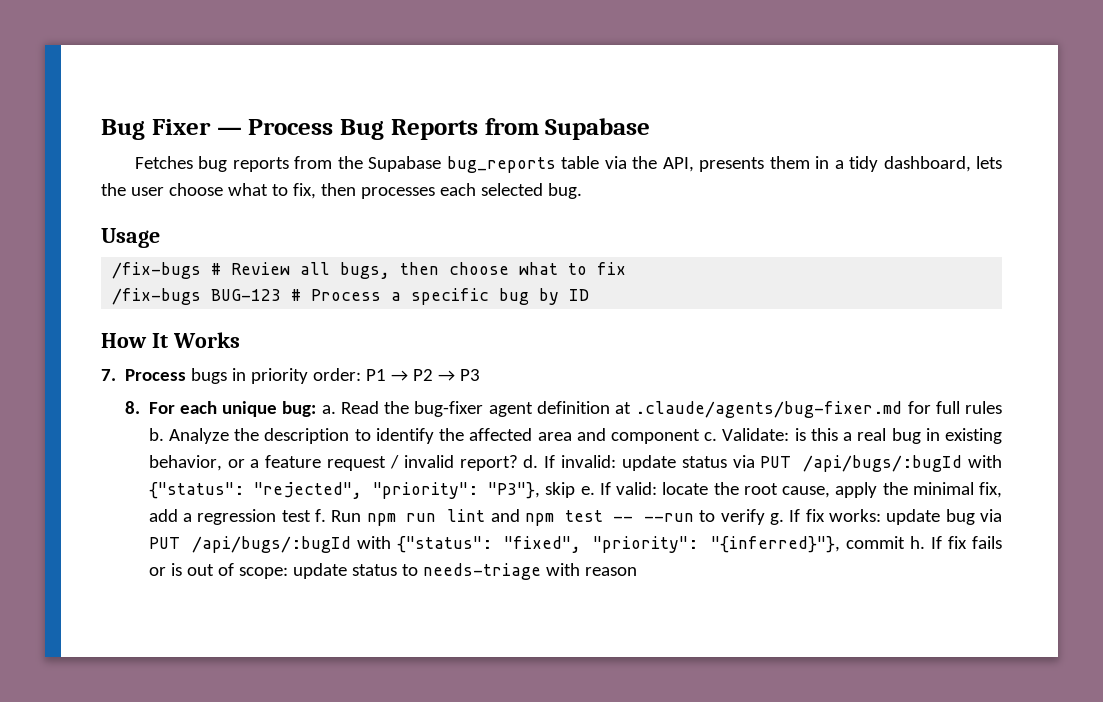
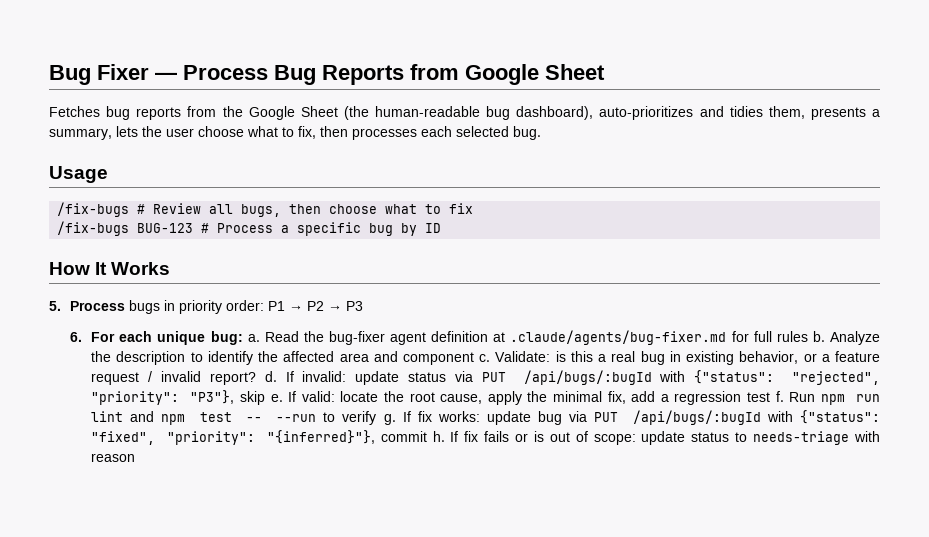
- Bug Fixer — Process Bug Reports from Supabase
+ Bug Fixer — Process Bug Reports from Google Sheet
- Fetches bug reports from the Supabase bug_reports table via the API, presents them in a tidy dashboard, lets the user choose what to fix, then processes each selected bug.
+ Fetches bug reports from the Google Sheet (the human-readable bug dashboard), auto-prioritizes and tidies them, presents a summary, lets the user choose what to fix, then processes each selected bug.
- 7. Process bugs in priority order: P1 → P2 → P3
+ 5. Process bugs in priority order: P1 → P2 → P3
- 8. For each unique bug: a.
+ 6. For each unique bug: a.

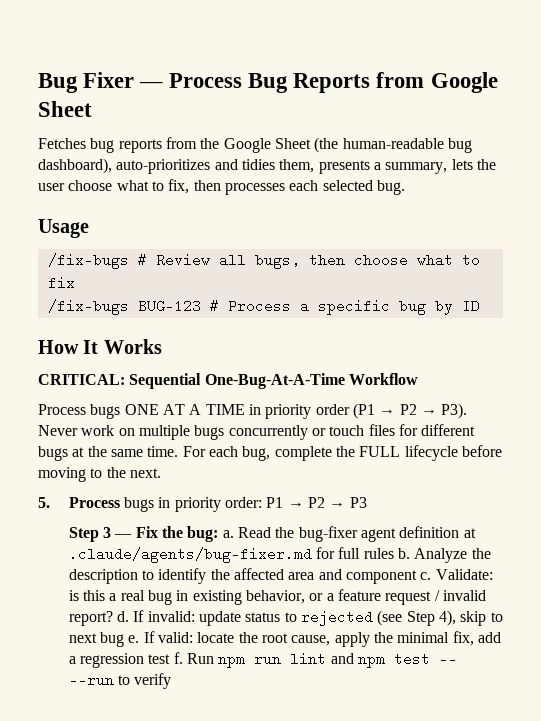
+ CRITICAL: Sequential One-Bug-At-A-Time Workflow
+ Process bugs ONE AT A TIME in priority order (P1 → P2 → P3). Never work on multiple bugs concurrently or touch files for different bugs at the same time. For each bug, complete the FULL lifecycle before moving to the next.
- 6. For each unique bug: a.
+ Step 3 — Fix the bug: a.
- If invalid: update status via PUT /api/bugs/:bugId with {"status": "rejected", "priority": "P3"}, skip e.
+ If invalid: update status to rejected (see Step 4), skip to next bug e.
- Run npm run lint and npm test -- --run to verify g. If fix works: update bug via PUT /api/bugs/:bugId with {"status": "fixed", "priority": "{inferred}"}, commit h. If fix fails or is out of scope: update status to needs-triage with reason
+ Run npm run lint and npm test -- --run to verify

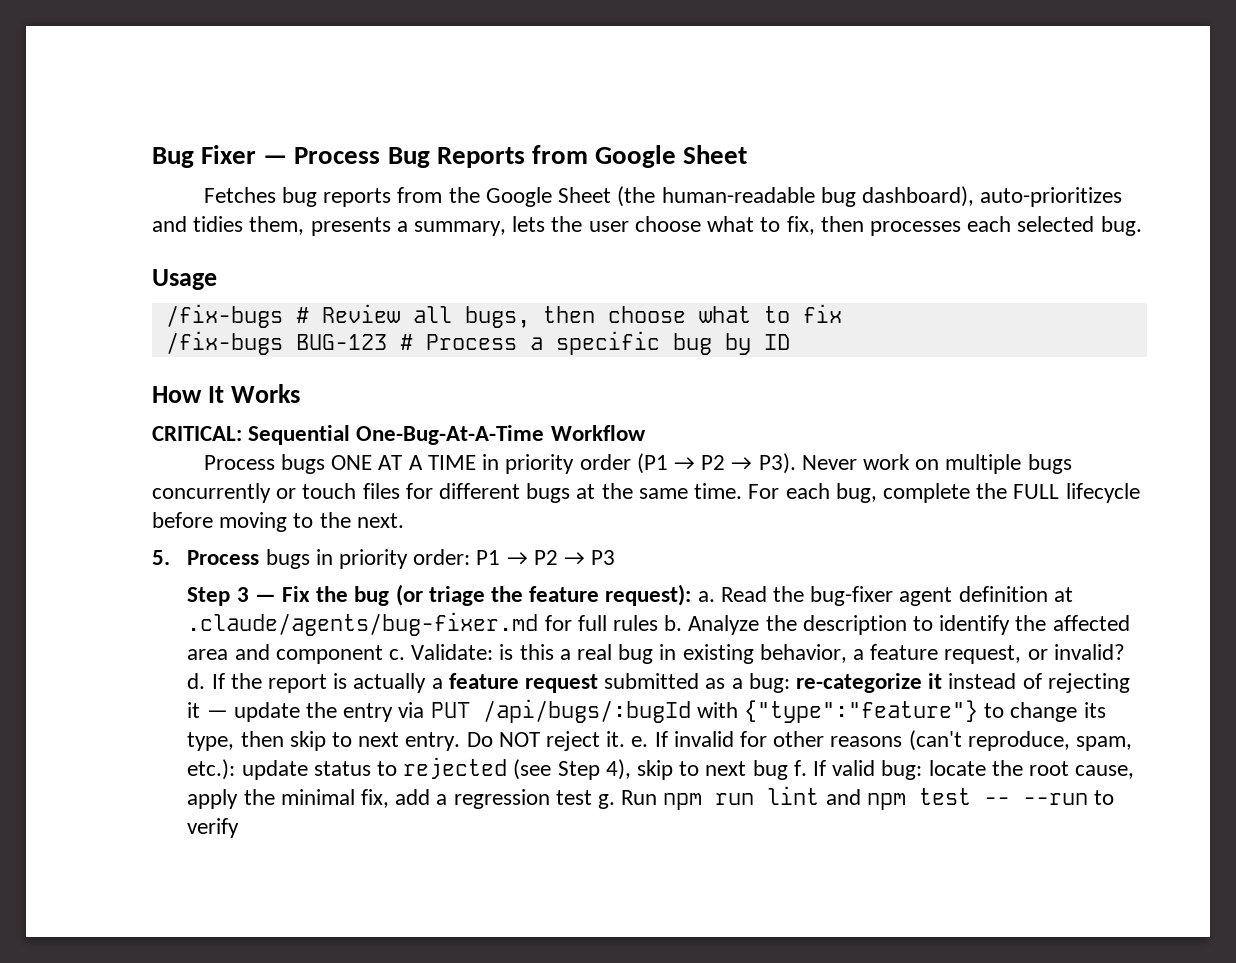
- Step 3 — Fix the bug: a.
+ Step 3 — Fix the bug (or triage the feature request): a.
- Validate: is this a real bug in existing behavior, or a feature request / invalid report? d. If invalid: update status to rejected (see Step 4), skip to next bug e. If valid: locate the root cause, apply the minimal fix, add a regression test f.
+ Validate: is this a real bug in existing behavior, a feature request, or invalid? d. If the report is actually a feature request submitted as a bug: re-categorize it instead of rejecting it — update the entry via PUT /api/bugs/:bugId with {"type":"feature"} to change its type, then skip to next entry. Do NOT reject it. e. If invalid for other reasons (can't reproduce, spam, etc.): update status to rejected (see Step 4), skip to next bug f. If valid bug: locate the root cause, apply the minimal fix, add a regression test g.

